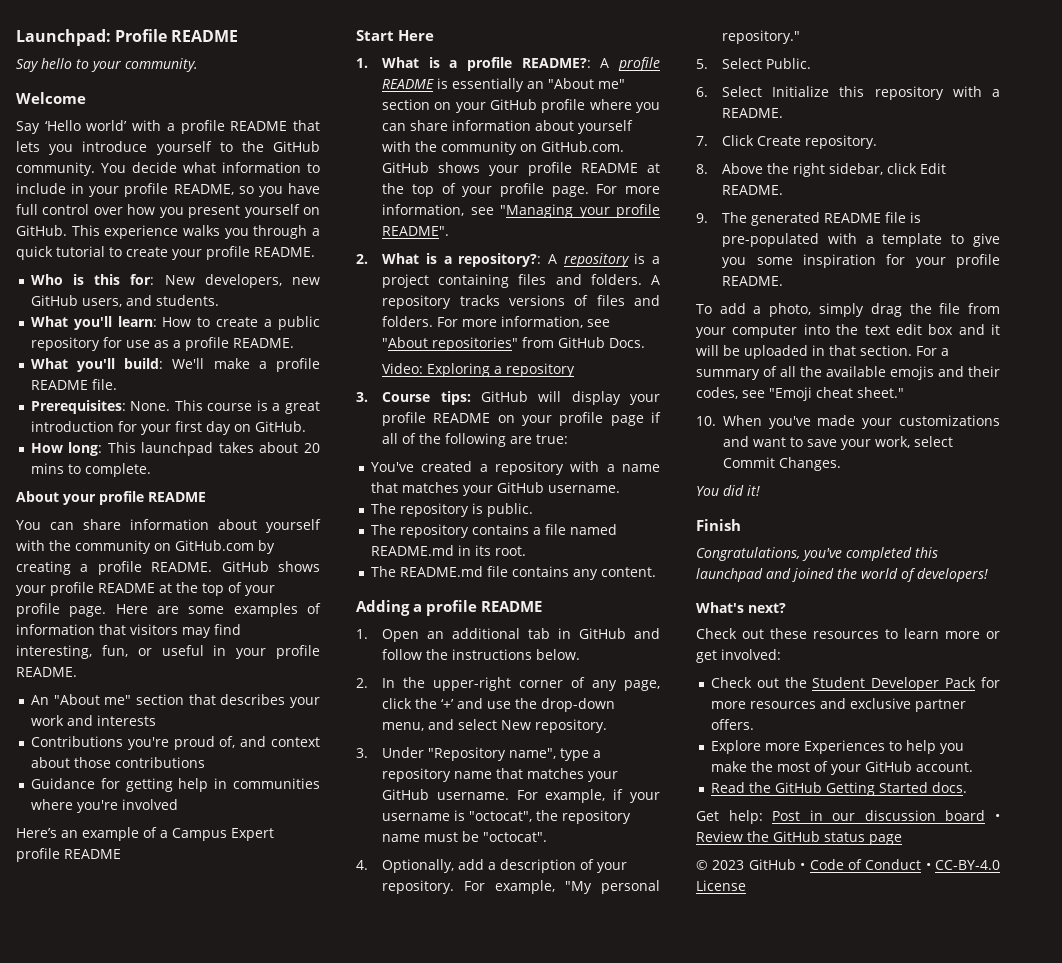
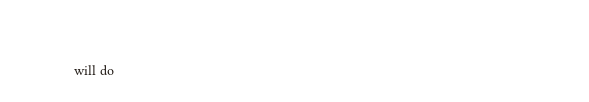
- Launchpad: Profile README
- Say hello to your community.
- Welcome
- Say ‘Hello world’ with a profile README that lets you introduce yourself to the GitHub community. You decide what information to include in your profile README, so you have full control over how you present yourself on GitHub. This experience walks you through a quick tutorial to create your profile README.
- Who is this for: New developers, new GitHub users, and students.
- What you'll learn: How to create a public repository for use as a profile README.
- What you'll build: We'll make a profile README file.
- Prerequisites: None. This course is a great introduction for your first day on GitHub.
- How long: This launchpad takes about 20 mins to complete.
- About your profile README
- You can share information about yourself with the community on GitHub.com by creating a profile README. GitHub shows your profile README at the top of your profile page. Here are some examples of information that visitors may find interesting, fun, or useful in your profile README.
- An "About me" section that describes your work and interests
- Contributions you're proud of, and context about those contributions
- Guidance for getting help in communities where you're involved
- Here’s an example of a Campus Expert profile README
- Start Here
- 1. What is a profile README?: A profile README is essentially an "About me" section on your GitHub profile where you can share information about yourself with the community on GitHub.com. GitHub shows your profile README at the top of your profile page. For more information, see "Managing your profile README".
- 2. What is a repository?: A repository is a project containing files and folders. A repository tracks versions of files and folders. For more information, see "About repositories" from GitHub Docs.
- Video: Exploring a repository
- 3. Course tips: GitHub will display your profile README on your profile page if all of the following are true:
- You've created a repository with a name that matches your GitHub username.
- The repository is public.
- The repository contains a file named README.md in its root.
- The README.md file contains any content.
- Adding a profile README
- 1. Open an additional tab in GitHub and follow the instructions below.
- 2. In the upper-right corner of any page, click the ‘+’ and use the drop-down menu, and select New repository.
- 3. Under "Repository name", type a repository name that matches your GitHub username. For example, if your username is "octocat", the repository name must be "octocat".
- 4. Optionally, add a description of your repository. For example, "My personal repository."
- 5. Select Public.
- 6. Select Initialize this repository with a README.
- 7. Click Create repository.
- 8. Above the right sidebar, click Edit README.
- 9. The generated README file is pre-populated with a template to give you some inspiration for your profile README.
- To add a photo, simply drag the file from your computer into the text edit box and it will be uploaded in that section. For a summary of all the available emojis and their codes, see "Emoji cheat sheet."
- 10. When you've made your customizations and want to save your work, select Commit Changes.
- You did it!
- Finish
- Congratulations, you've completed this launchpad and joined the world of developers!
- What's next?
- Check out these resources to learn more or get involved:
- Check out the Student Developer Pack for more resources and exclusive partner offers.
- Explore more Experiences to help you make the most of your GitHub account.
- Read the GitHub Getting Started docs.
- Get help: Post in our discussion board • Review the GitHub status page
- © 2023 GitHub • Code of Conduct • CC-BY-4.0 License
+ will do

